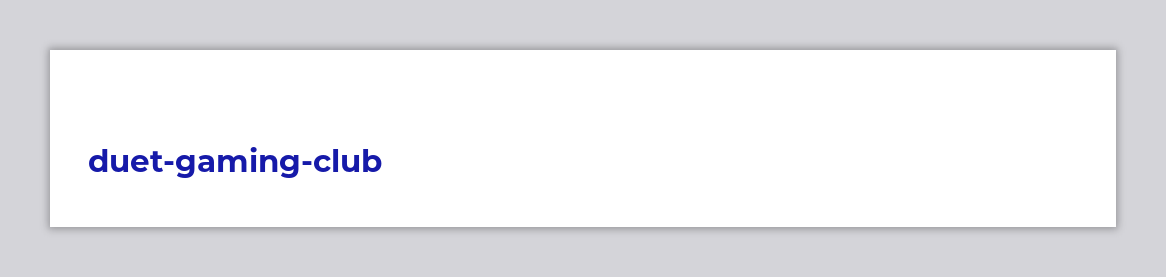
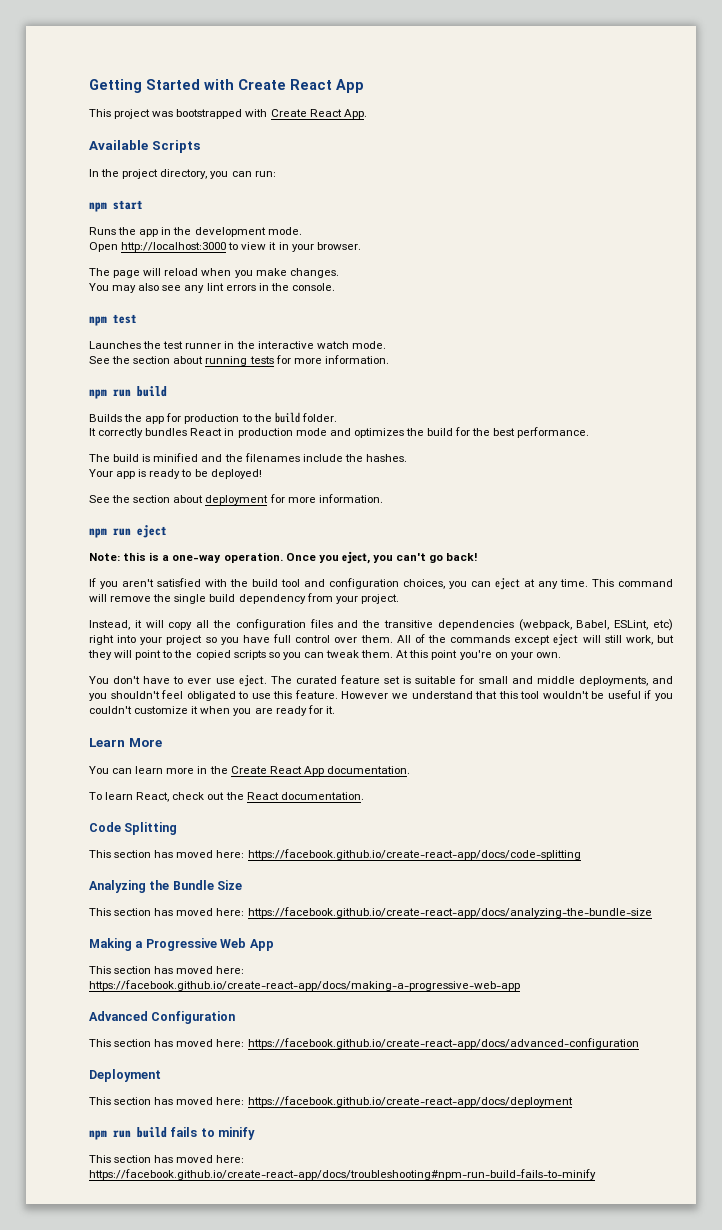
- duet-gaming-club
+ Getting Started with Create React App
+ This project was bootstrapped with Create React App.
+ Available Scripts
+ In the project directory, you can run:
+ npm start
+ Runs the app in the development mode.
+ Open http://localhost:3000 to view it in your browser.
+ The page will reload when you make changes.
+ You may also see any lint errors in the console.
+ npm test
+ Launches the test runner in the interactive watch mode.
+ See the section about running tests for more information.
+ npm run build
+ Builds the app for production to the build folder.
+ It correctly bundles React in production mode and optimizes the build for the best performance.
+ The build is minified and the filenames include the hashes.
+ Your app is ready to be deployed!
+ See the section about deployment for more information.
+ npm run eject
+ Note: this is a one-way operation. Once you eject, you can't go back!
+ If you aren't satisfied with the build tool and configuration choices, you can eject at any time. This command will remove the single build dependency from your project.
+ Instead, it will copy all the configuration files and the transitive dependencies (webpack, Babel, ESLint, etc) right into your project so you have full control over them. All of the commands except eject will still work, but they will point to the copied scripts so you can tweak them. At this point you're on your own.
+ You don't have to ever use eject. The curated feature set is suitable for small and middle deployments, and you shouldn't feel obligated to use this feature. However we understand that this tool wouldn't be useful if you couldn't customize it when you are ready for it.
+ Learn More
+ You can learn more in the Create React App documentation.
+ To learn React, check out the React documentation.
+ Code Splitting
+ This section has moved here: https://facebook.github.io/create-react-app/docs/code-splitting
+ Analyzing the Bundle Size
+ This section has moved here: https://facebook.github.io/create-react-app/docs/analyzing-the-bundle-size
+ Making a Progressive Web App
+ This section has moved here: https://facebook.github.io/create-react-app/docs/making-a-progressive-web-app
+ Advanced Configuration
+ This section has moved here: https://facebook.github.io/create-react-app/docs/advanced-configuration
+ Deployment
+ This section has moved here: https://facebook.github.io/create-react-app/docs/deployment
+ npm run build fails to minify
+ This section has moved here: https://facebook.github.io/create-react-app/docs/troubleshooting#npm-run-build-fails-to-minify

